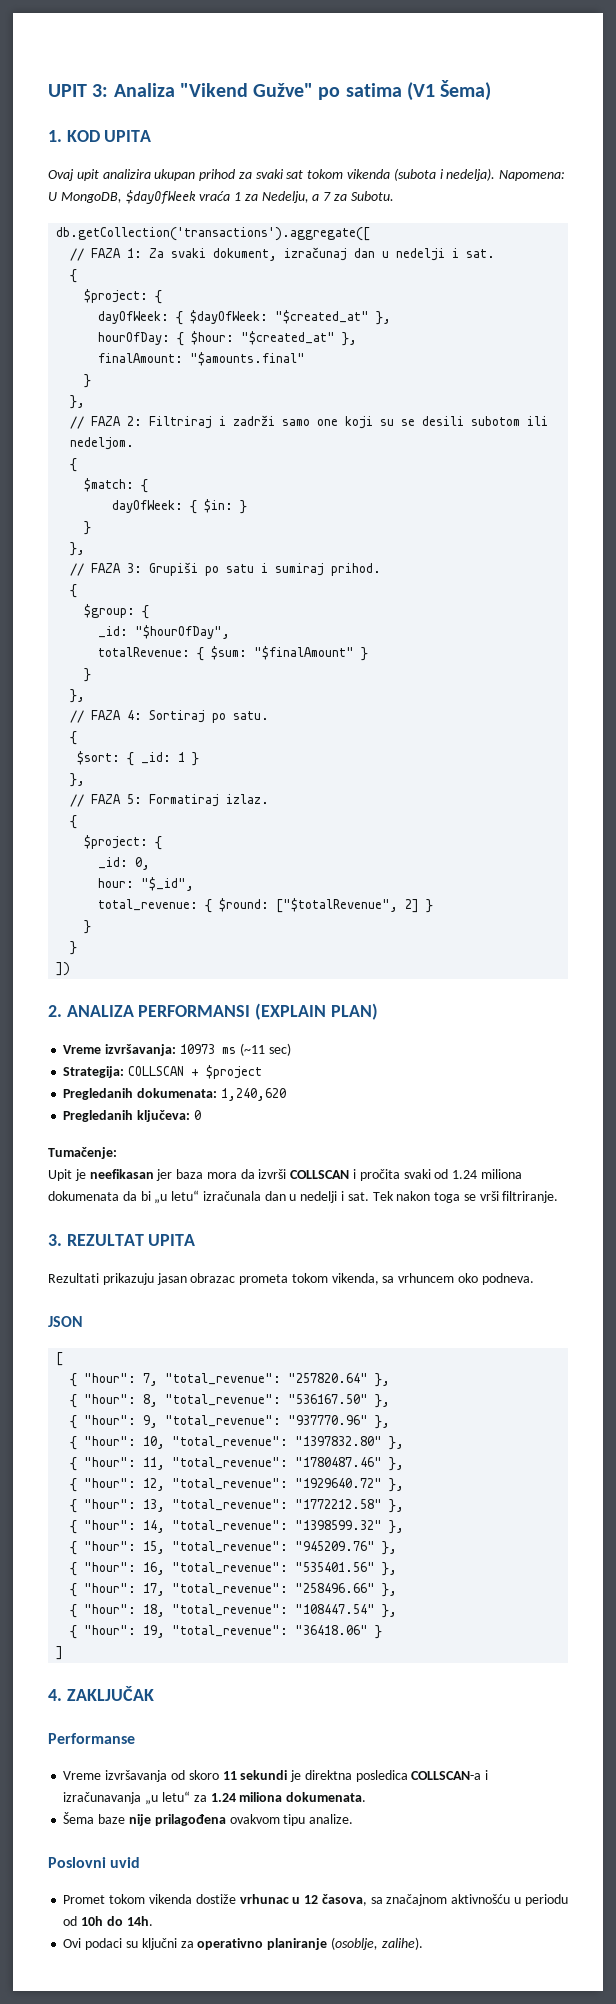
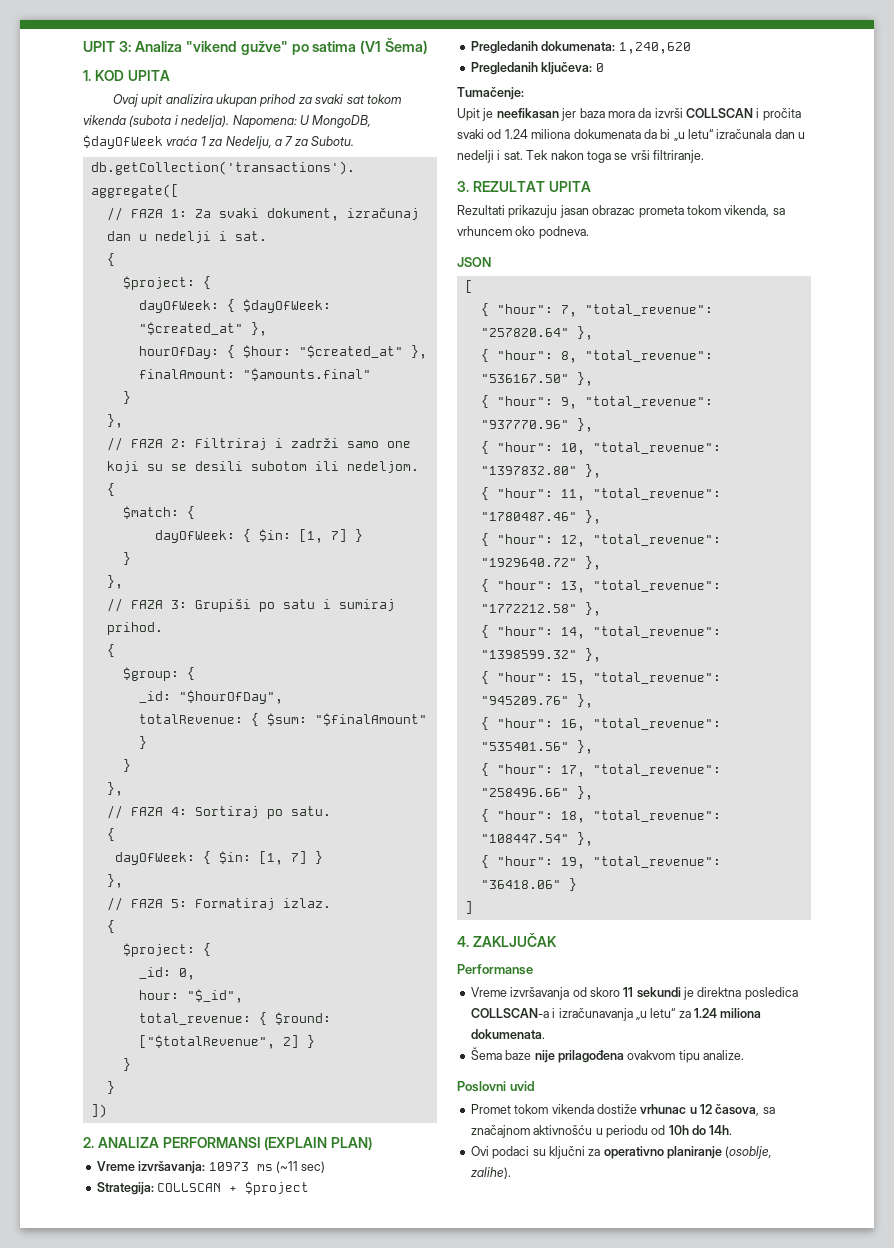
- UPIT 3: Analiza "Vikend Gužve" po satima (V1 Šema)
+ UPIT 3: Analiza "vikend gužve" po satima (V1 Šema)
  $match: {
- dayOfWeek: { $in: }
+ dayOfWeek: { $in: [1, 7] }
  // FAZA 4: Sortiraj po satu.
  {
- $sort: { _id: 1 }
+ dayOfWeek: { $in: [1, 7] }

